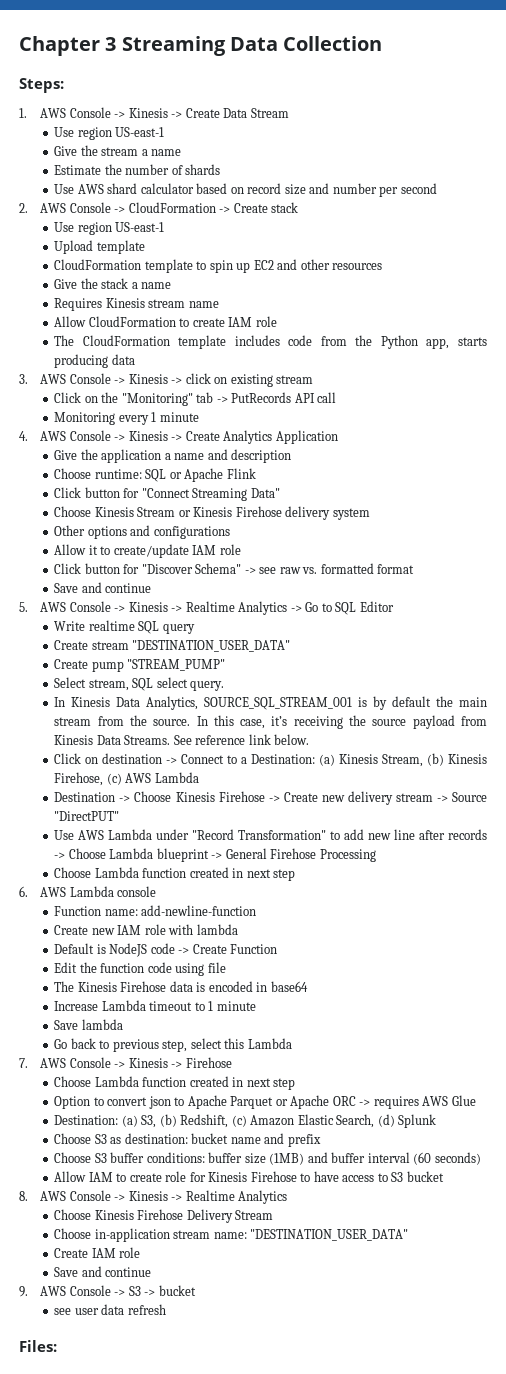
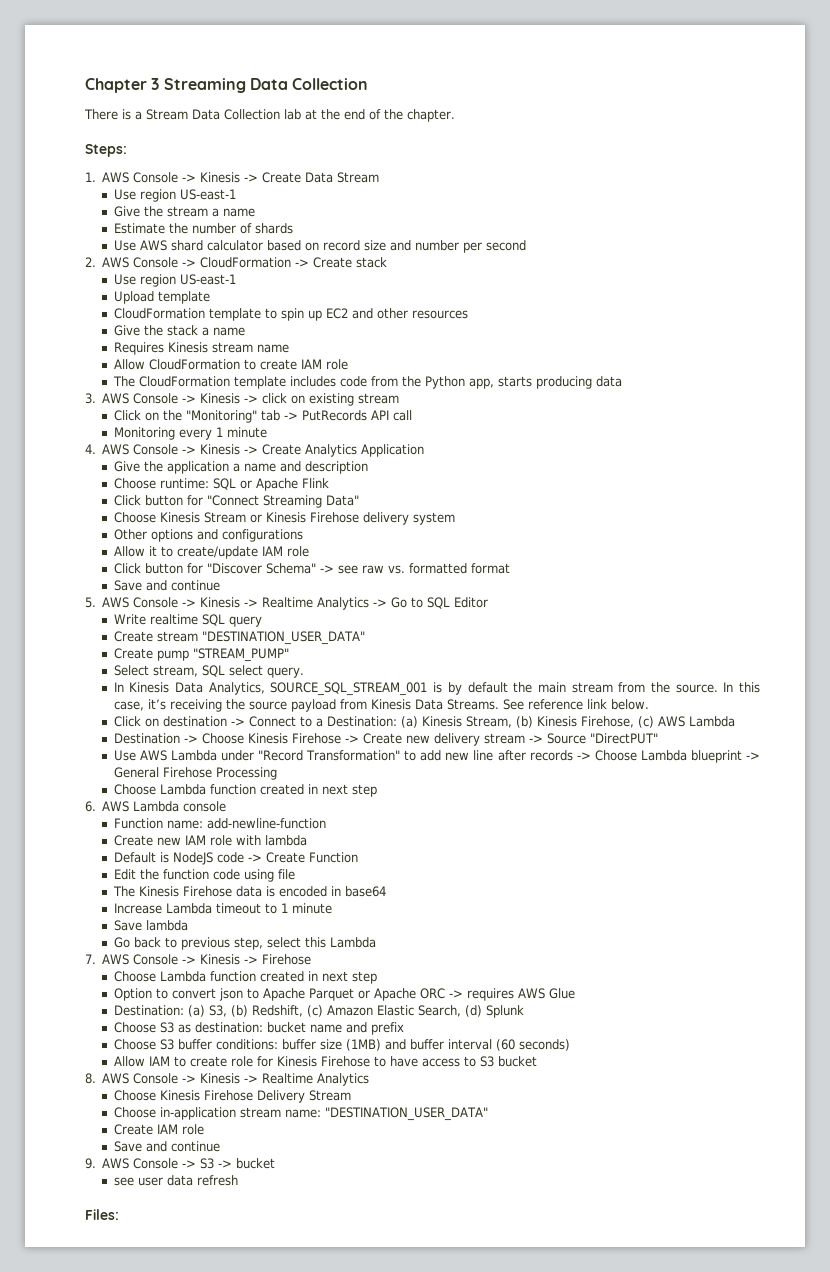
+ There is a Stream Data Collection lab at the end of the chapter.

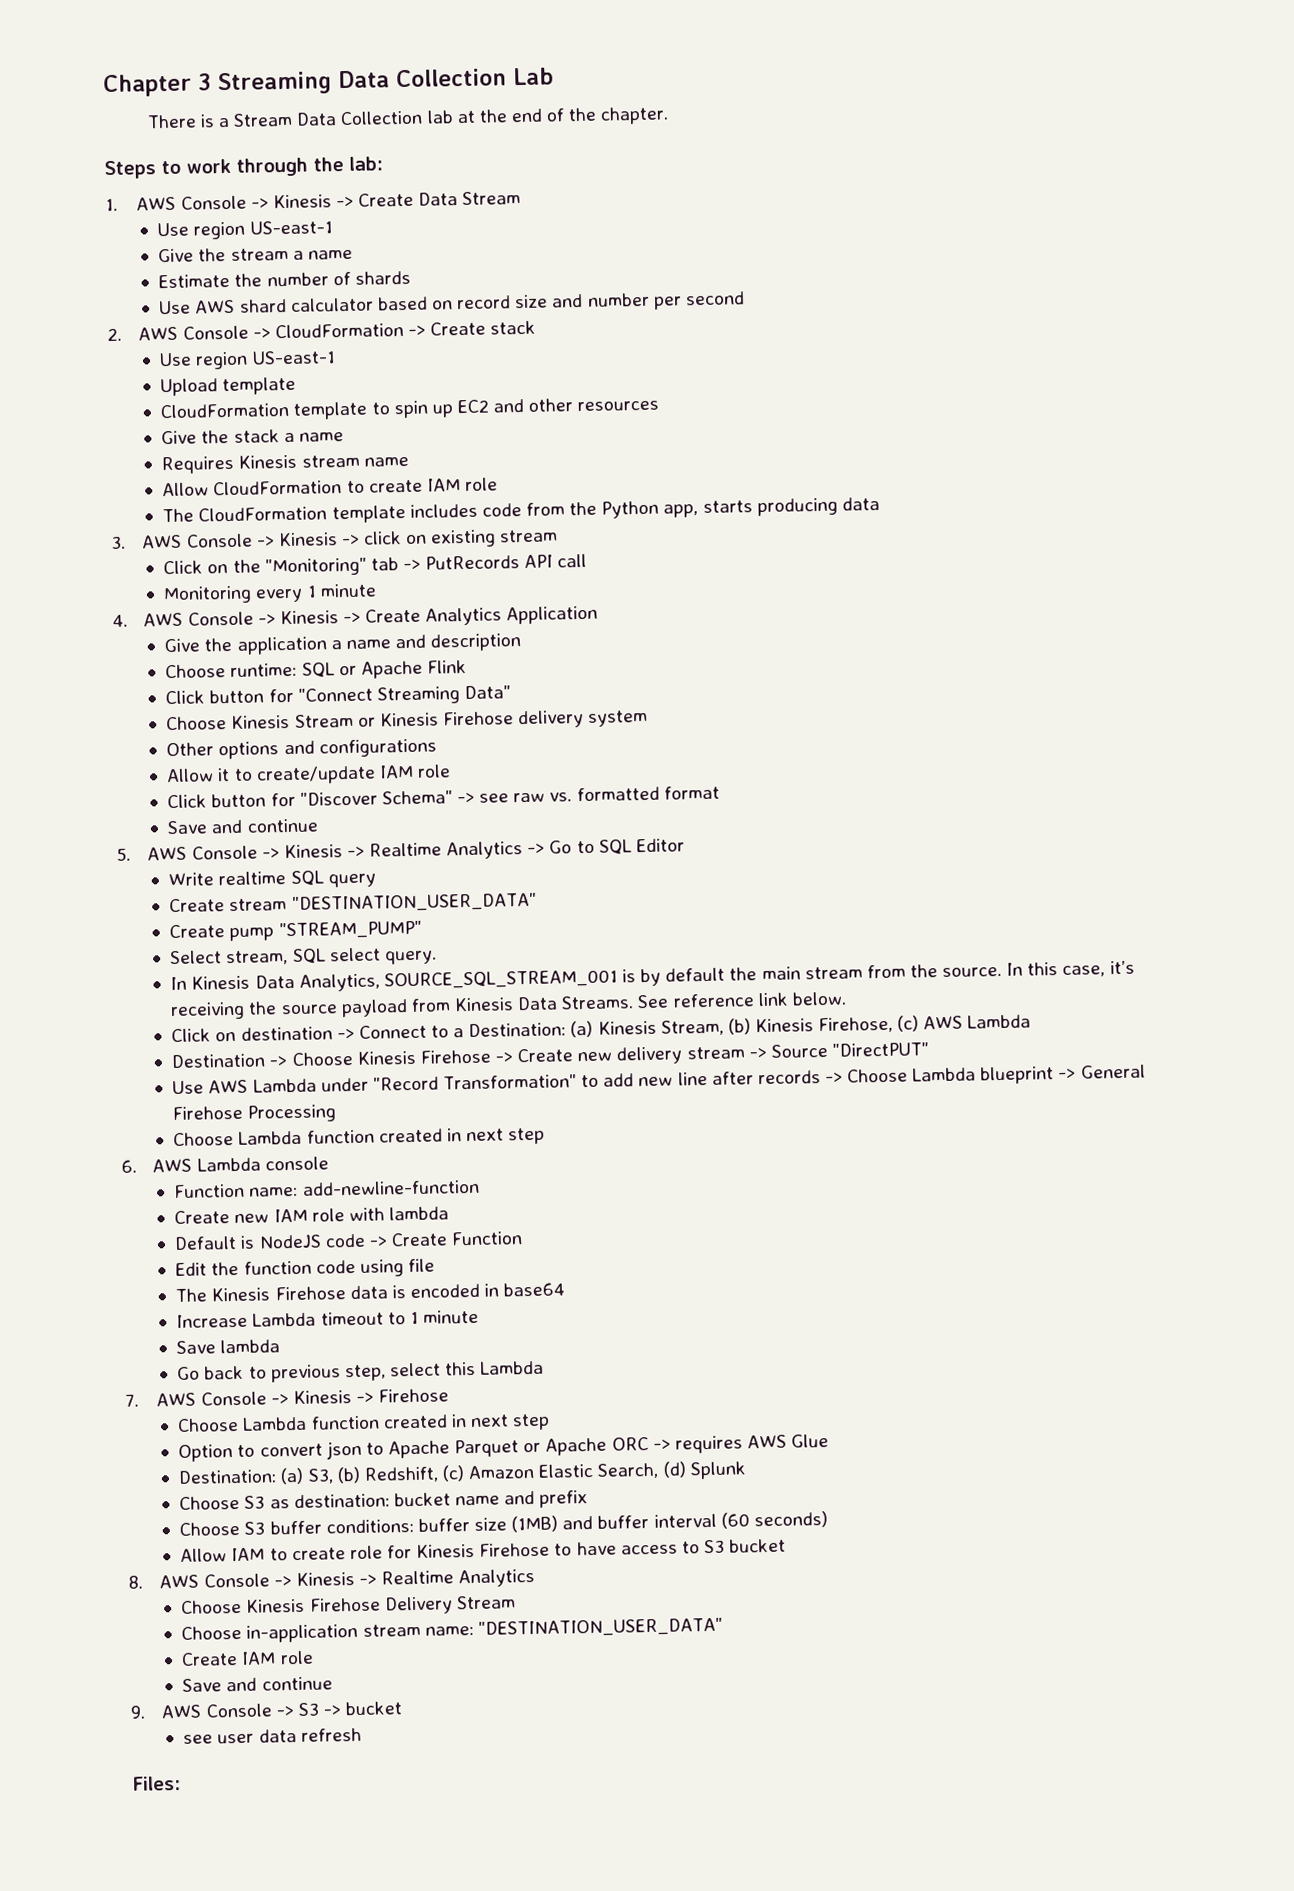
- Chapter 3 Streaming Data Collection
+ Chapter 3 Streaming Data Collection Lab
- Steps:
+ Steps to work through the lab:

